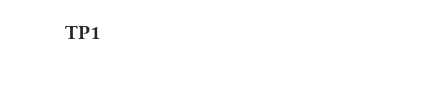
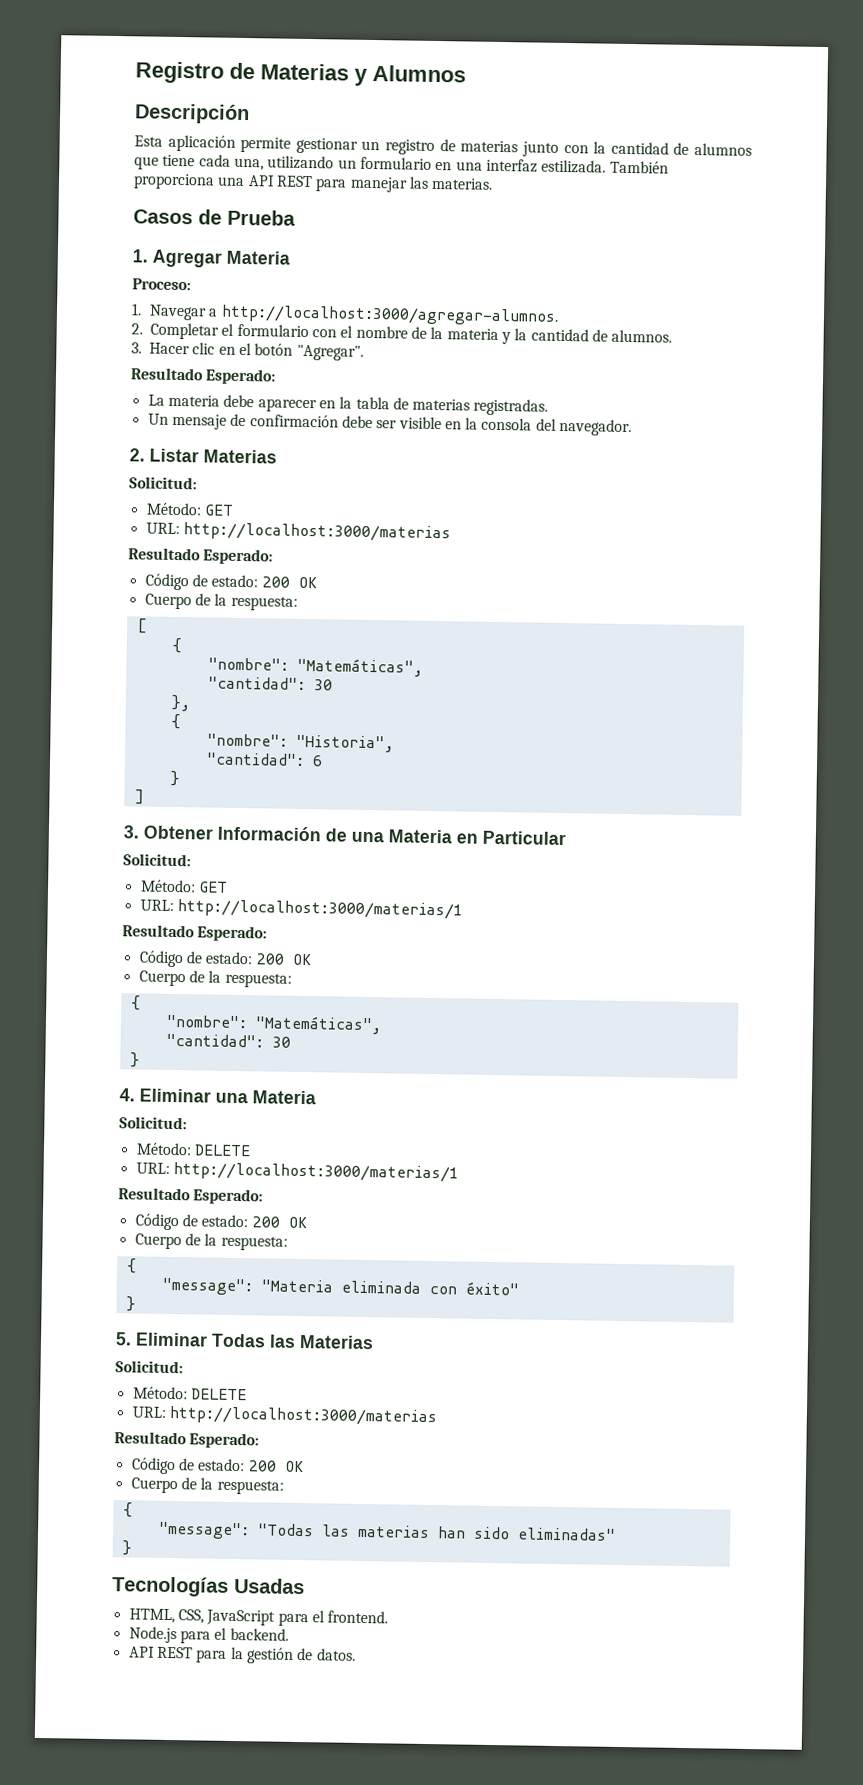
- TP1
+ Registro de Materias y Alumnos
+ Descripción
+ Esta aplicación permite gestionar un registro de materias junto con la cantidad de alumnos que tiene cada una, utilizando un formulario en una interfaz estilizada. También proporciona una API REST para manejar las materias.
+ Casos de Prueba
+ 1. Agregar Materia
+ Proceso:
+ 1. Navegar a http://localhost:3000/agregar-alumnos.
+ 2. Completar el formulario con el nombre de la materia y la cantidad de alumnos.
+ 3. Hacer clic en el botón "Agregar".
+ Resultado Esperado:
+ La materia debe aparecer en la tabla de materias registradas.
+ Un mensaje de confirmación debe ser visible en la consola del navegador.
+ 2. Listar Materias
+ Solicitud:
+ Método: GET
+ URL: http://localhost:3000/materias
+ Resultado Esperado:
+ Código de estado: 200 OK
+ Cuerpo de la respuesta:
+ [
+ {
+ "nombre": "Matemáticas",
+ "cantidad": 30
+ },
+ {
+ "nombre": "Historia",
+ "cantidad": 6
+ }
+ ]
+ 3. Obtener Información de una Materia en Particular
+ Solicitud:
+ Método: GET
+ URL: http://localhost:3000/materias/1
+ Resultado Esperado:
+ Código de estado: 200 OK
+ Cuerpo de la respuesta:
+ {
+ "nombre": "Matemáticas",
+ "cantidad": 30
+ }
+ 4. Eliminar una Materia
+ Solicitud:
+ Método: DELETE
+ URL: http://localhost:3000/materias/1
+ Resultado Esperado:
+ Código de estado: 200 OK
+ Cuerpo de la respuesta:
+ {
+ "message": "Materia eliminada con éxito"
+ }
+ 5. Eliminar Todas las Materias
+ Solicitud:
+ Método: DELETE
+ URL: http://localhost:3000/materias
+ Resultado Esperado:
+ Código de estado: 200 OK
+ Cuerpo de la respuesta:
+ {
+ "message": "Todas las materias han sido eliminadas"
+ }
+ Tecnologías Usadas
+ HTML, CSS, JavaScript para el frontend.
+ Node.js para el backend.
+ API REST para la gestión de datos.

